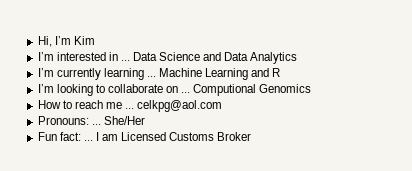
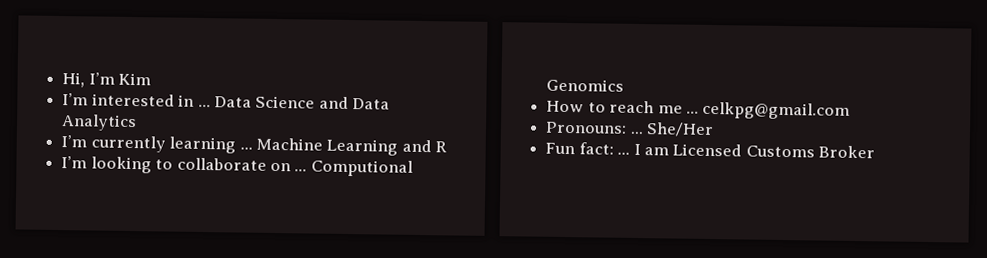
- How to reach me ... celkpg@aol.com
+ How to reach me ... celkpg@gmail.com

